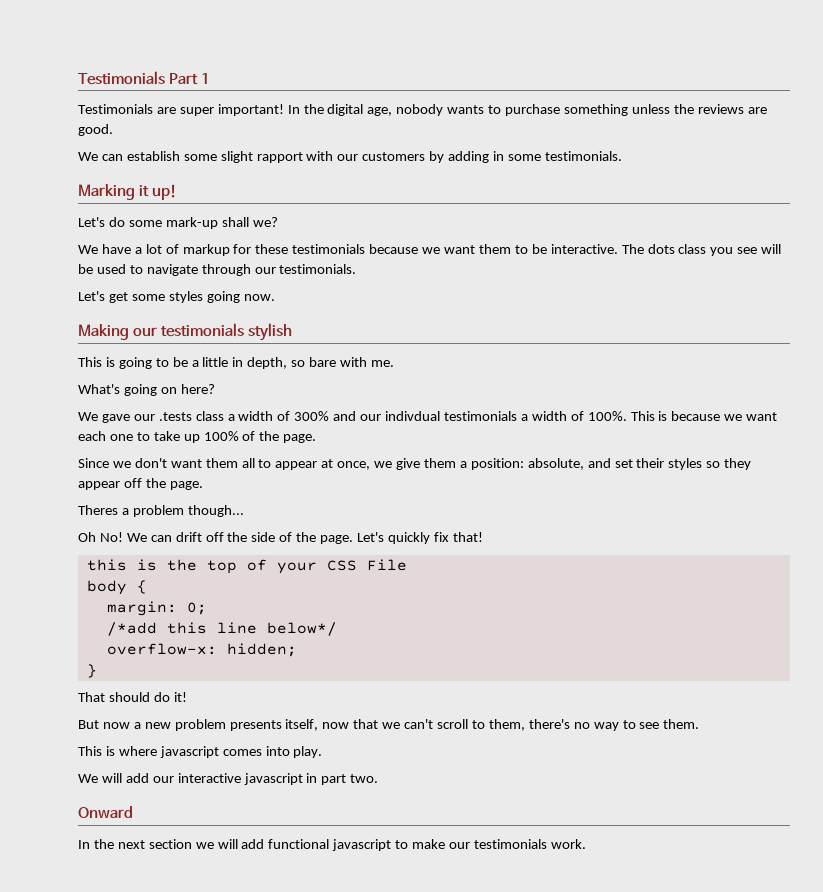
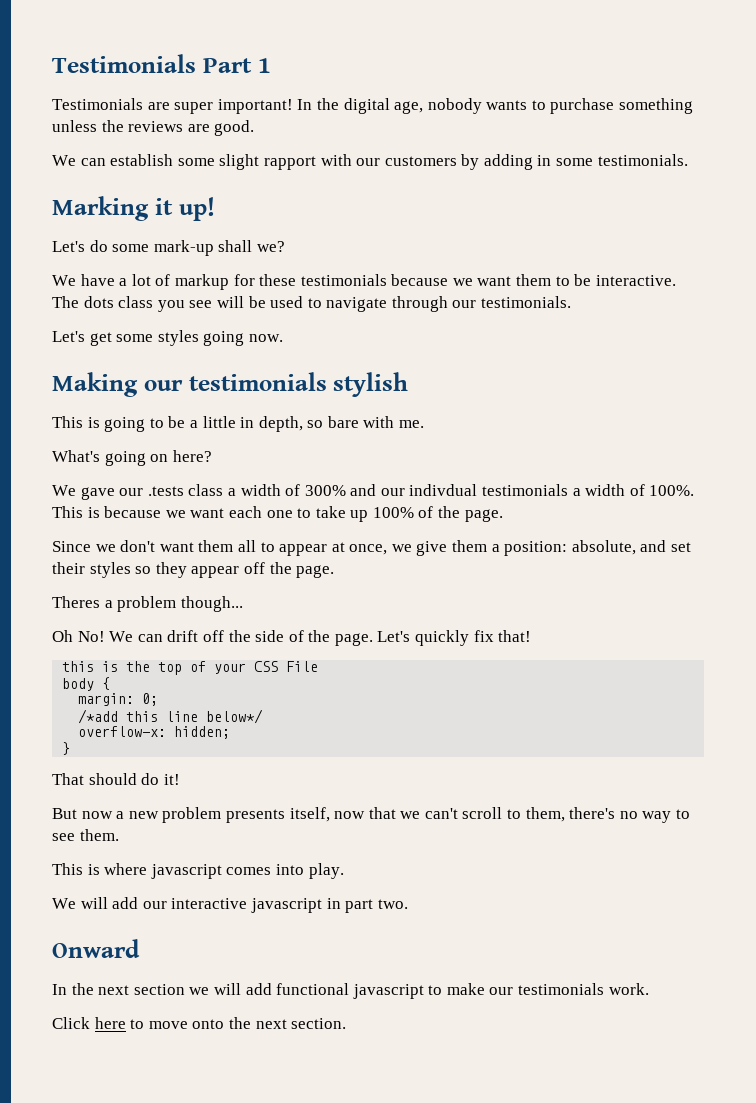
+ Click here to move onto the next section.

